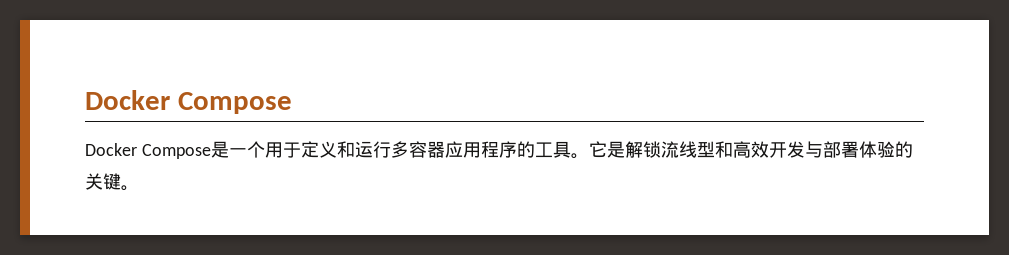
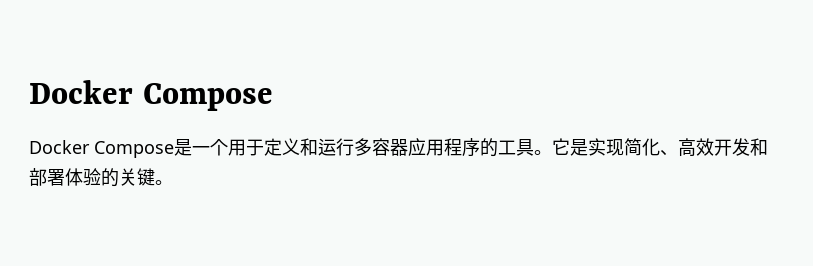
- 它是解锁流线型和高效开发与部署体验的关键。
+ 它是实现简化、高效开发和部署体验的关键。

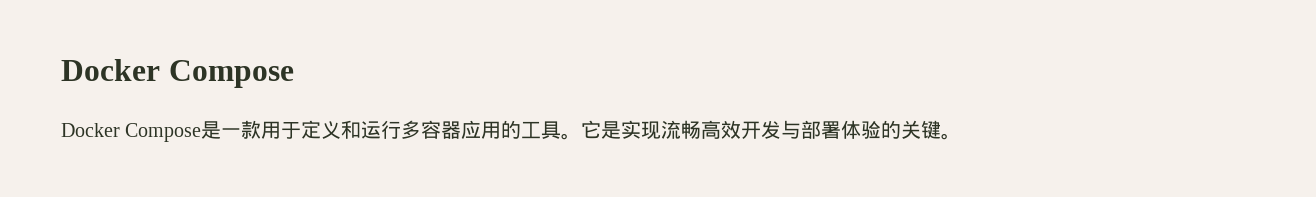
- Docker Compose是一个用于定义和运行多容器应用程序的工具。
+ Docker Compose是一款用于定义和运行多容器应用的工具。
- 它是实现简化、高效开发和部署体验的关键。
+ 它是实现流畅高效开发与部署体验的关键。

